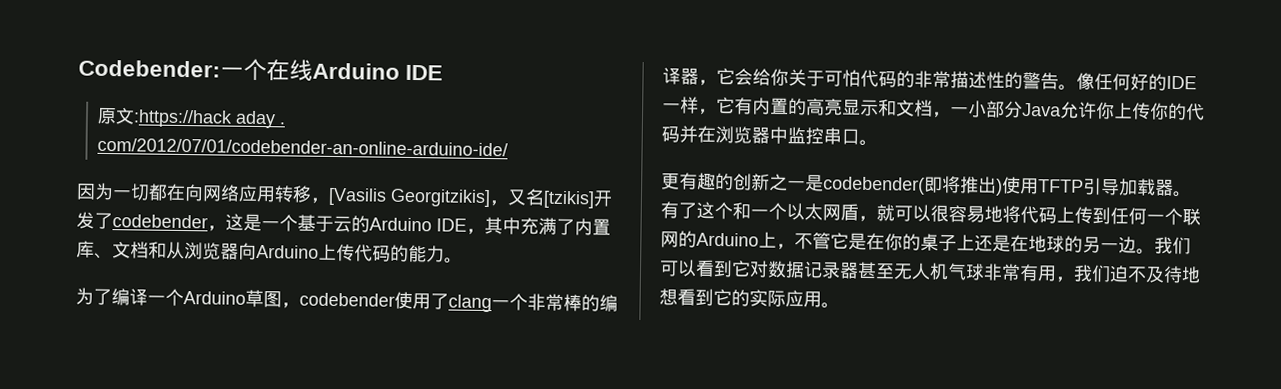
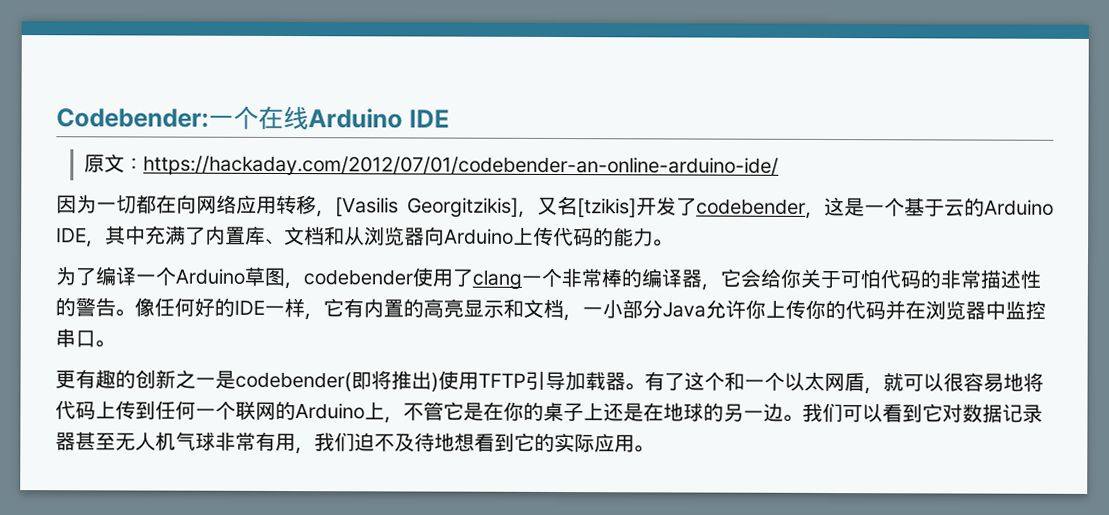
- 原文:https://hack aday . com/2012/07/01/codebender-an-online-arduino-ide/
+ 原文：https://hackaday.com/2012/07/01/codebender-an-online-arduino-ide/

